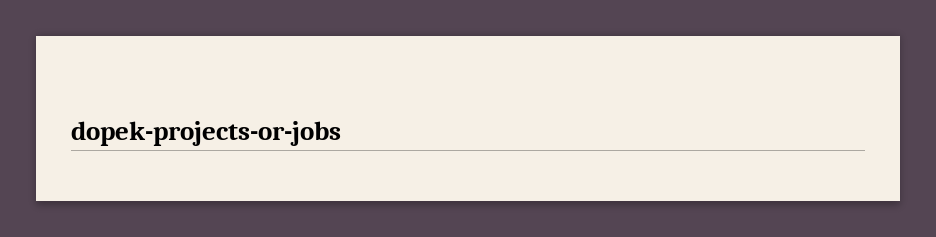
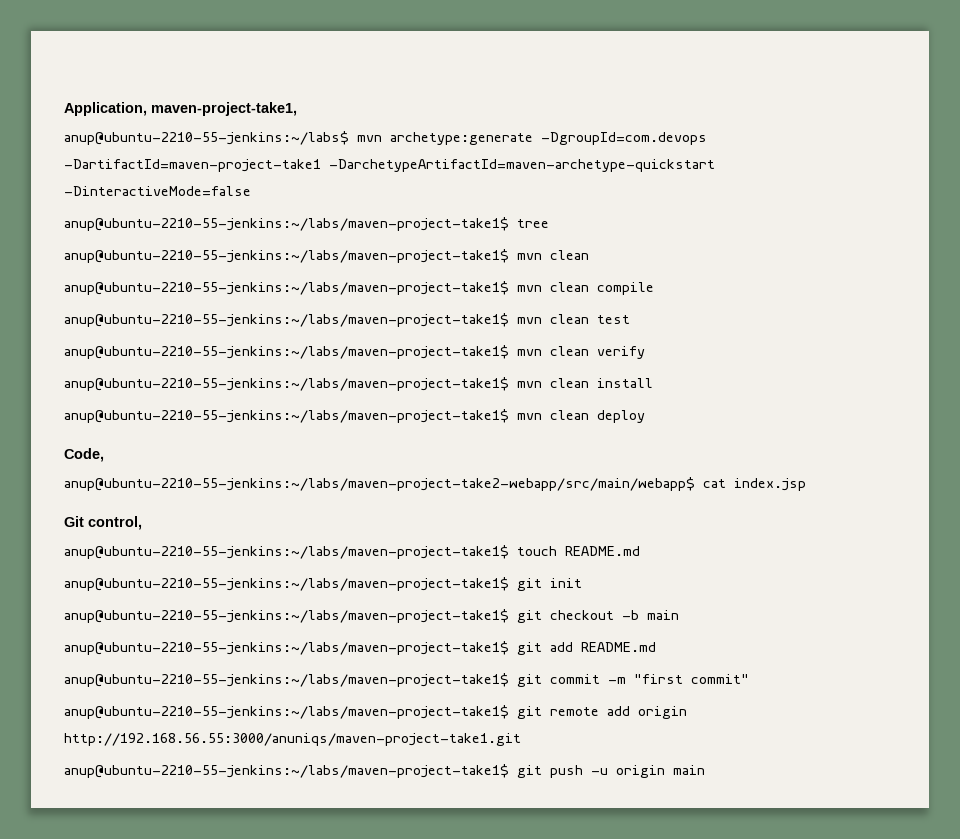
- dopek-projects-or-jobs
+ Application, maven-project-take1,
+ anup@ubuntu-2210-55-jenkins:~/labs$ mvn archetype:generate -DgroupId=com.devops -DartifactId=maven-project-take1 -DarchetypeArtifactId=maven-archetype-quickstart -DinteractiveMode=false
+ anup@ubuntu-2210-55-jenkins:~/labs/maven-project-take1$ tree
+ anup@ubuntu-2210-55-jenkins:~/labs/maven-project-take1$ mvn clean
+ anup@ubuntu-2210-55-jenkins:~/labs/maven-project-take1$ mvn clean compile
+ anup@ubuntu-2210-55-jenkins:~/labs/maven-project-take1$ mvn clean test
+ anup@ubuntu-2210-55-jenkins:~/labs/maven-project-take1$ mvn clean verify
+ anup@ubuntu-2210-55-jenkins:~/labs/maven-project-take1$ mvn clean install
+ anup@ubuntu-2210-55-jenkins:~/labs/maven-project-take1$ mvn clean deploy
+ Code,
+ anup@ubuntu-2210-55-jenkins:~/labs/maven-project-take2-webapp/src/main/webapp$ cat index.jsp
+ Git control,
+ anup@ubuntu-2210-55-jenkins:~/labs/maven-project-take1$ touch README.md
+ anup@ubuntu-2210-55-jenkins:~/labs/maven-project-take1$ git init
+ anup@ubuntu-2210-55-jenkins:~/labs/maven-project-take1$ git checkout -b main
+ anup@ubuntu-2210-55-jenkins:~/labs/maven-project-take1$ git add README.md
+ anup@ubuntu-2210-55-jenkins:~/labs/maven-project-take1$ git commit -m "first commit"
+ anup@ubuntu-2210-55-jenkins:~/labs/maven-project-take1$ git remote add origin http://192.168.56.55:3000/anuniqs/maven-project-take1.git
+ anup@ubuntu-2210-55-jenkins:~/labs/maven-project-take1$ git push -u origin main

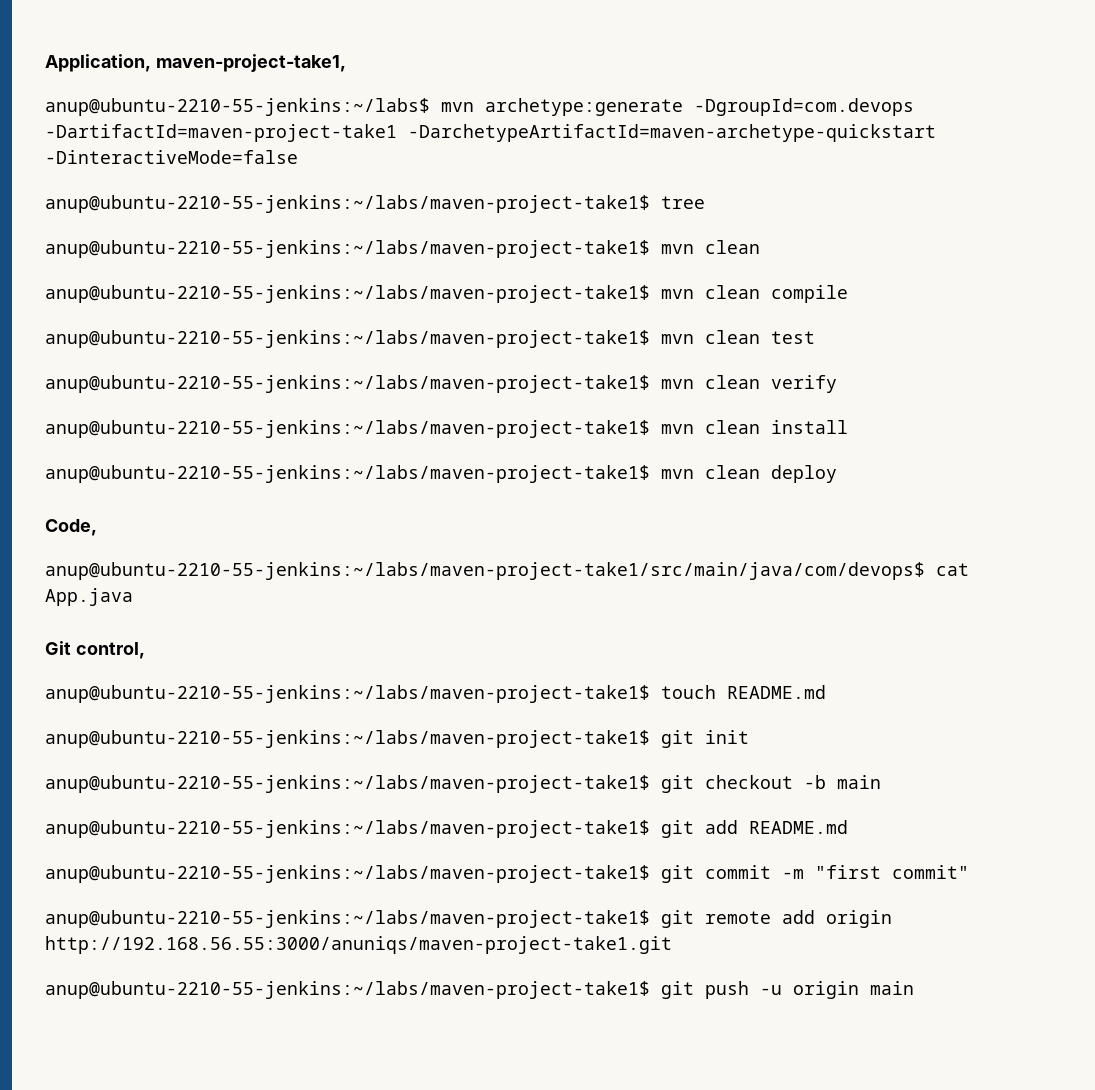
- anup@ubuntu-2210-55-jenkins:~/labs/maven-project-take2-webapp/src/main/webapp$ cat index.jsp
+ anup@ubuntu-2210-55-jenkins:~/labs/maven-project-take1/src/main/java/com/devops$ cat App.java

